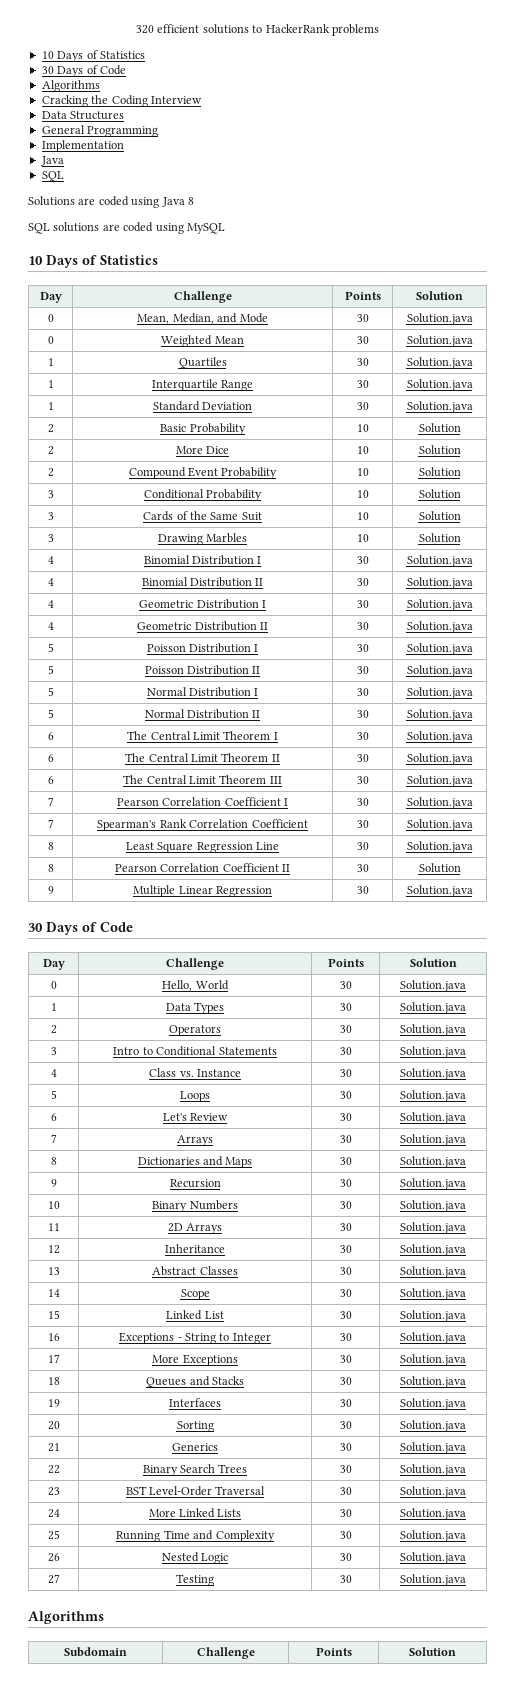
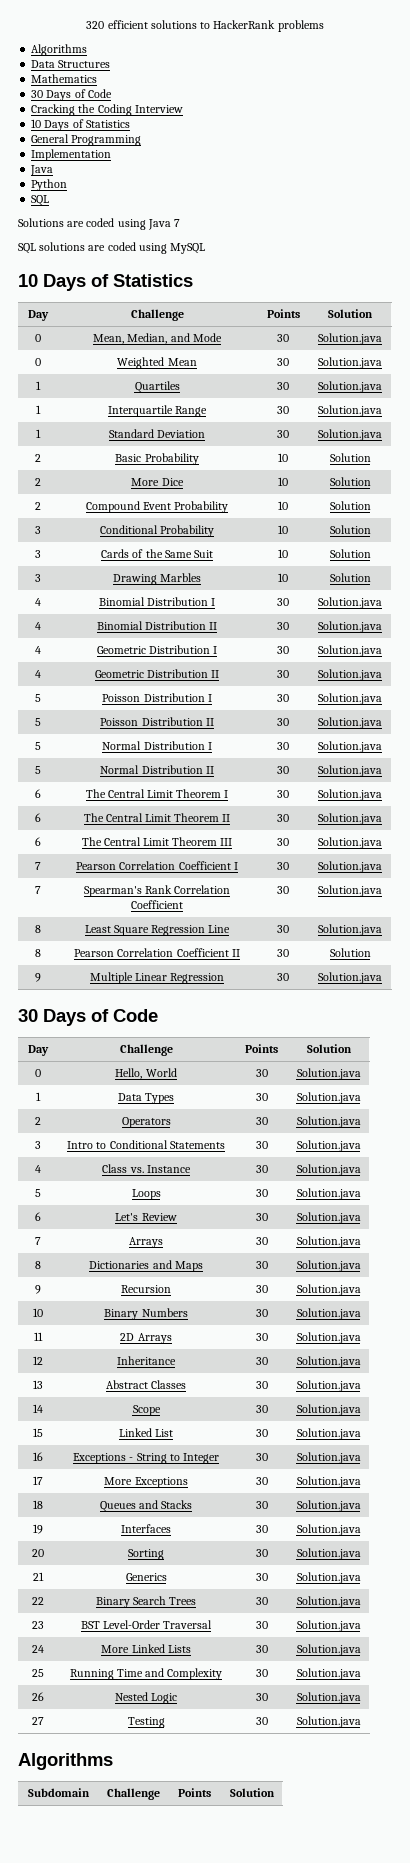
  320 efficient solutions to HackerRank problems
- 10 Days of Statistics
+ Algorithms
+ Data Structures
+ Mathematics
  30 Days of Code
- Algorithms
  Cracking the Coding Interview
- Data Structures
+ 10 Days of Statistics
+ Python
- Solutions are coded using Java 8
+ Solutions are coded using Java 7

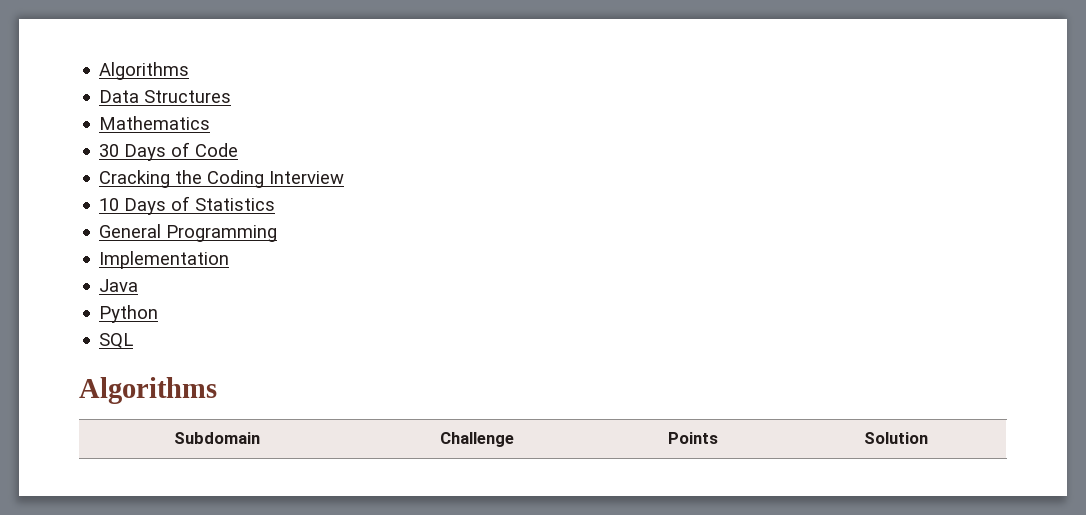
- 320 efficient solutions to HackerRank problems
- Solutions are coded using Java 7
- SQL solutions are coded using MySQL
- 10 Days of Statistics
- Day | Challenge | Points | Solution
- 0 | Mean, Median, and Mode | 30 | Solution.java
- 0 | Weighted Mean | 30 | Solution.java
- 1 | Quartiles | 30 | Solution.java
- 1 | Interquartile Range | 30 | Solution.java
- 1 | Standard Deviation | 30 | Solution.java
- 2 | Basic Probability | 10 | Solution
- 2 | More Dice | 10 | Solution
- 2 | Compound Event Probability | 10 | Solution
- 3 | Conditional Probability | 10 | Solution
- 3 | Cards of the Same Suit | 10 | Solution
- 3 | Drawing Marbles | 10 | Solution
- 4 | Binomial Distribution I | 30 | Solution.java
- 4 | Binomial Distribution II | 30 | Solution.java
- 4 | Geometric Distribution I | 30 | Solution.java
- 4 | Geometric Distribution II | 30 | Solution.java
- 5 | Poisson Distribution I | 30 | Solution.java
- 5 | Poisson Distribution II | 30 | Solution.java
- 5 | Normal Distribution I | 30 | Solution.java
- 5 | Normal Distribution II | 30 | Solution.java
- 6 | The Central Limit Theorem I | 30 | Solution.java
- 6 | The Central Limit Theorem II | 30 | Solution.java
- 6 | The Central Limit Theorem III | 30 | Solution.java
- 7 | Pearson Correlation Coefficient I | 30 | Solution.java
- 7 | Spearman's Rank Correlation Coefficient | 30 | Solution.java
- 8 | Least Square Regression Line | 30 | Solution.java
- 8 | Pearson Correlation Coefficient II | 30 | Solution
- 9 | Multiple Linear Regression | 30 | Solution.java
- 30 Days of Code
- Day | Challenge | Points | Solution
- 0 | Hello, World | 30 | Solution.java
- 1 | Data Types | 30 | Solution.java
- 2 | Operators | 30 | Solution.java
- 3 | Intro to Conditional Statements | 30 | Solution.java
- 4 | Class vs. Instance | 30 | Solution.java
- 5 | Loops | 30 | Solution.java
- 6 | Let's Review | 30 | Solution.java
- 7 | Arrays | 30 | Solution.java
- 8 | Dictionaries and Maps | 30 | Solution.java
- 9 | Recursion | 30 | Solution.java
- 10 | Binary Numbers | 30 | Solution.java
- 11 | 2D Arrays | 30 | Solution.java
- 12 | Inheritance | 30 | Solution.java
- 13 | Abstract Classes | 30 | Solution.java
- 14 | Scope | 30 | Solution.java
- 15 | Linked List | 30 | Solution.java
- 16 | Exceptions - String to Integer | 30 | Solution.java
- 17 | More Exceptions | 30 | Solution.java
- 18 | Queues and Stacks | 30 | Solution.java
- 19 | Interfaces | 30 | Solution.java
- 20 | Sorting | 30 | Solution.java
- 21 | Generics | 30 | Solution.java
- 22 | Binary Search Trees | 30 | Solution.java
- 23 | BST Level-Order Traversal | 30 | Solution.java
- 24 | More Linked Lists | 30 | Solution.java
- 25 | Running Time and Complexity | 30 | Solution.java
- 26 | Nested Logic | 30 | Solution.java
- 27 | Testing | 30 | Solution.java

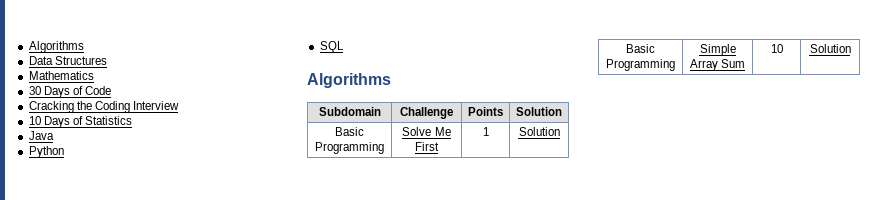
- General Programming
- Implementation
+ Basic Programming | Solve Me First | 1 | Solution
+ Basic Programming | Simple Array Sum | 10 | Solution

